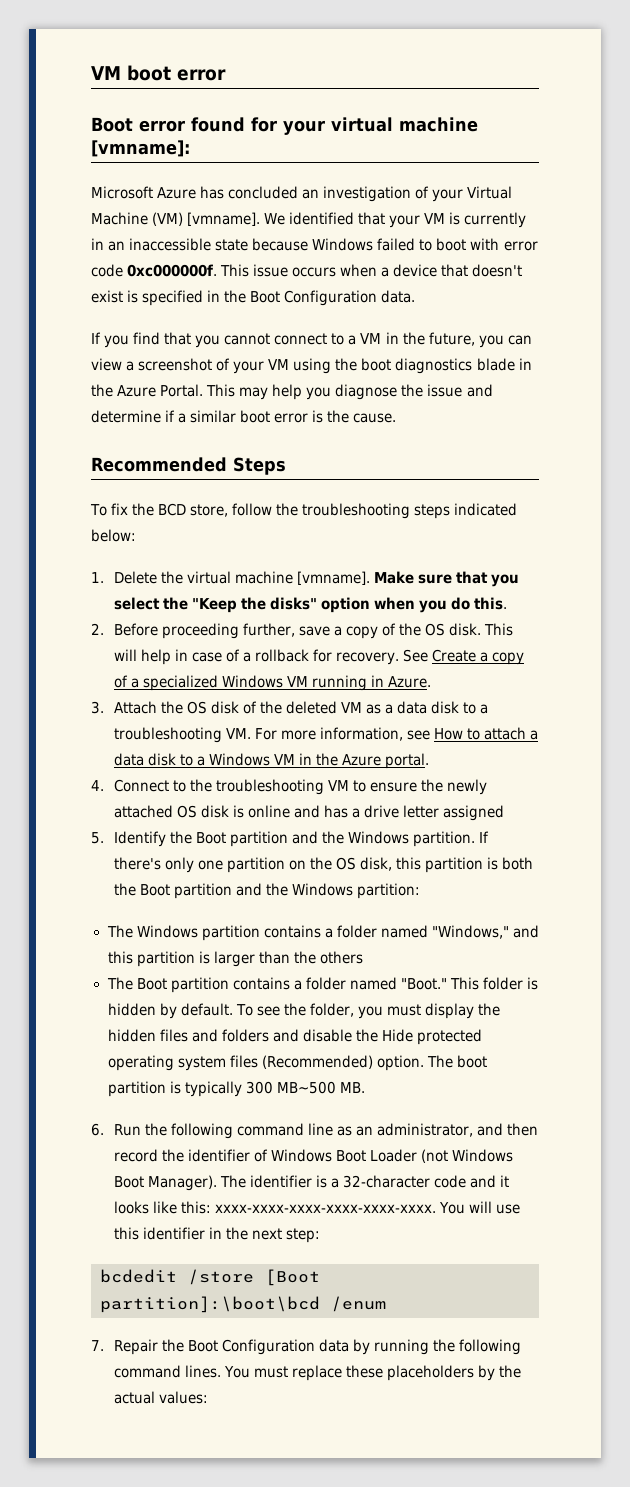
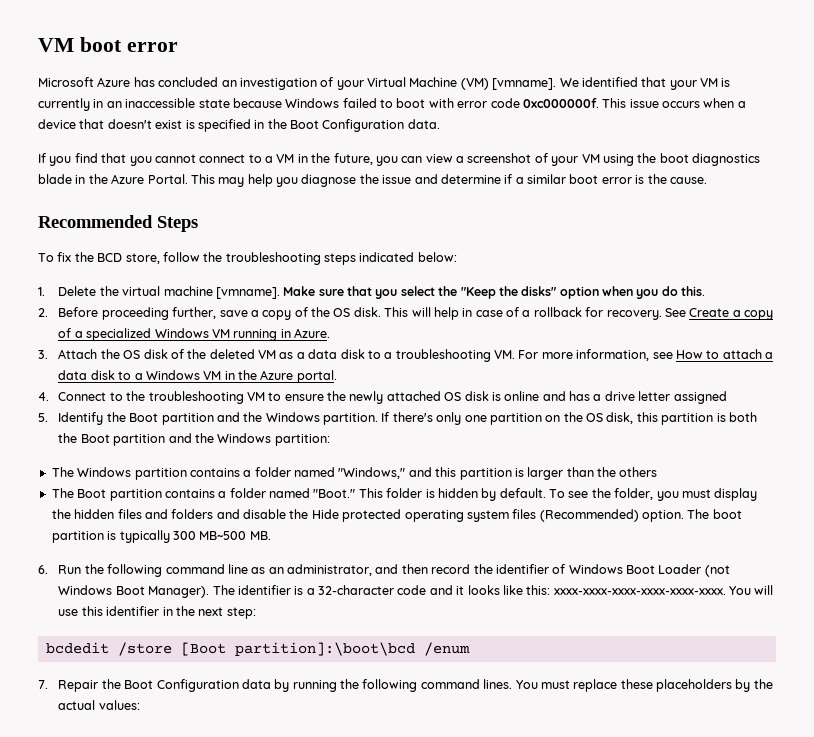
- Boot error found for your virtual machine [vmname]:

